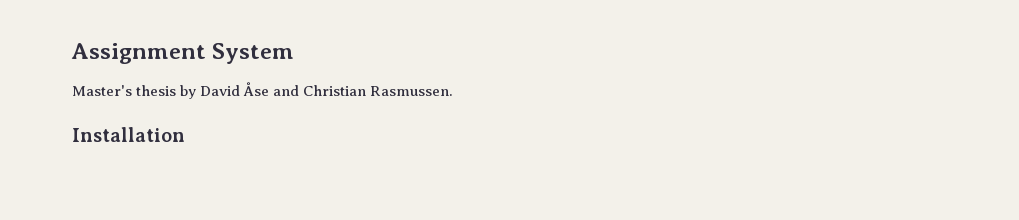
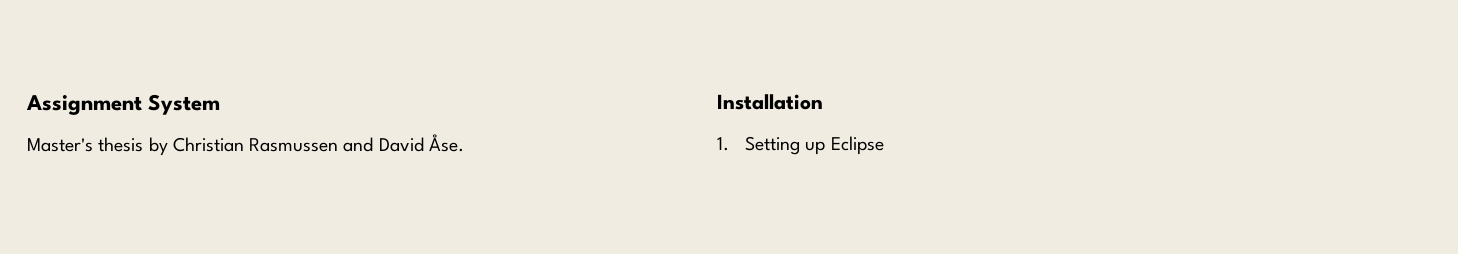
- Master's thesis by David Åse and Christian Rasmussen.
+ Master's thesis by Christian Rasmussen and David Åse.
  Installation
+ 1. Setting up Eclipse

